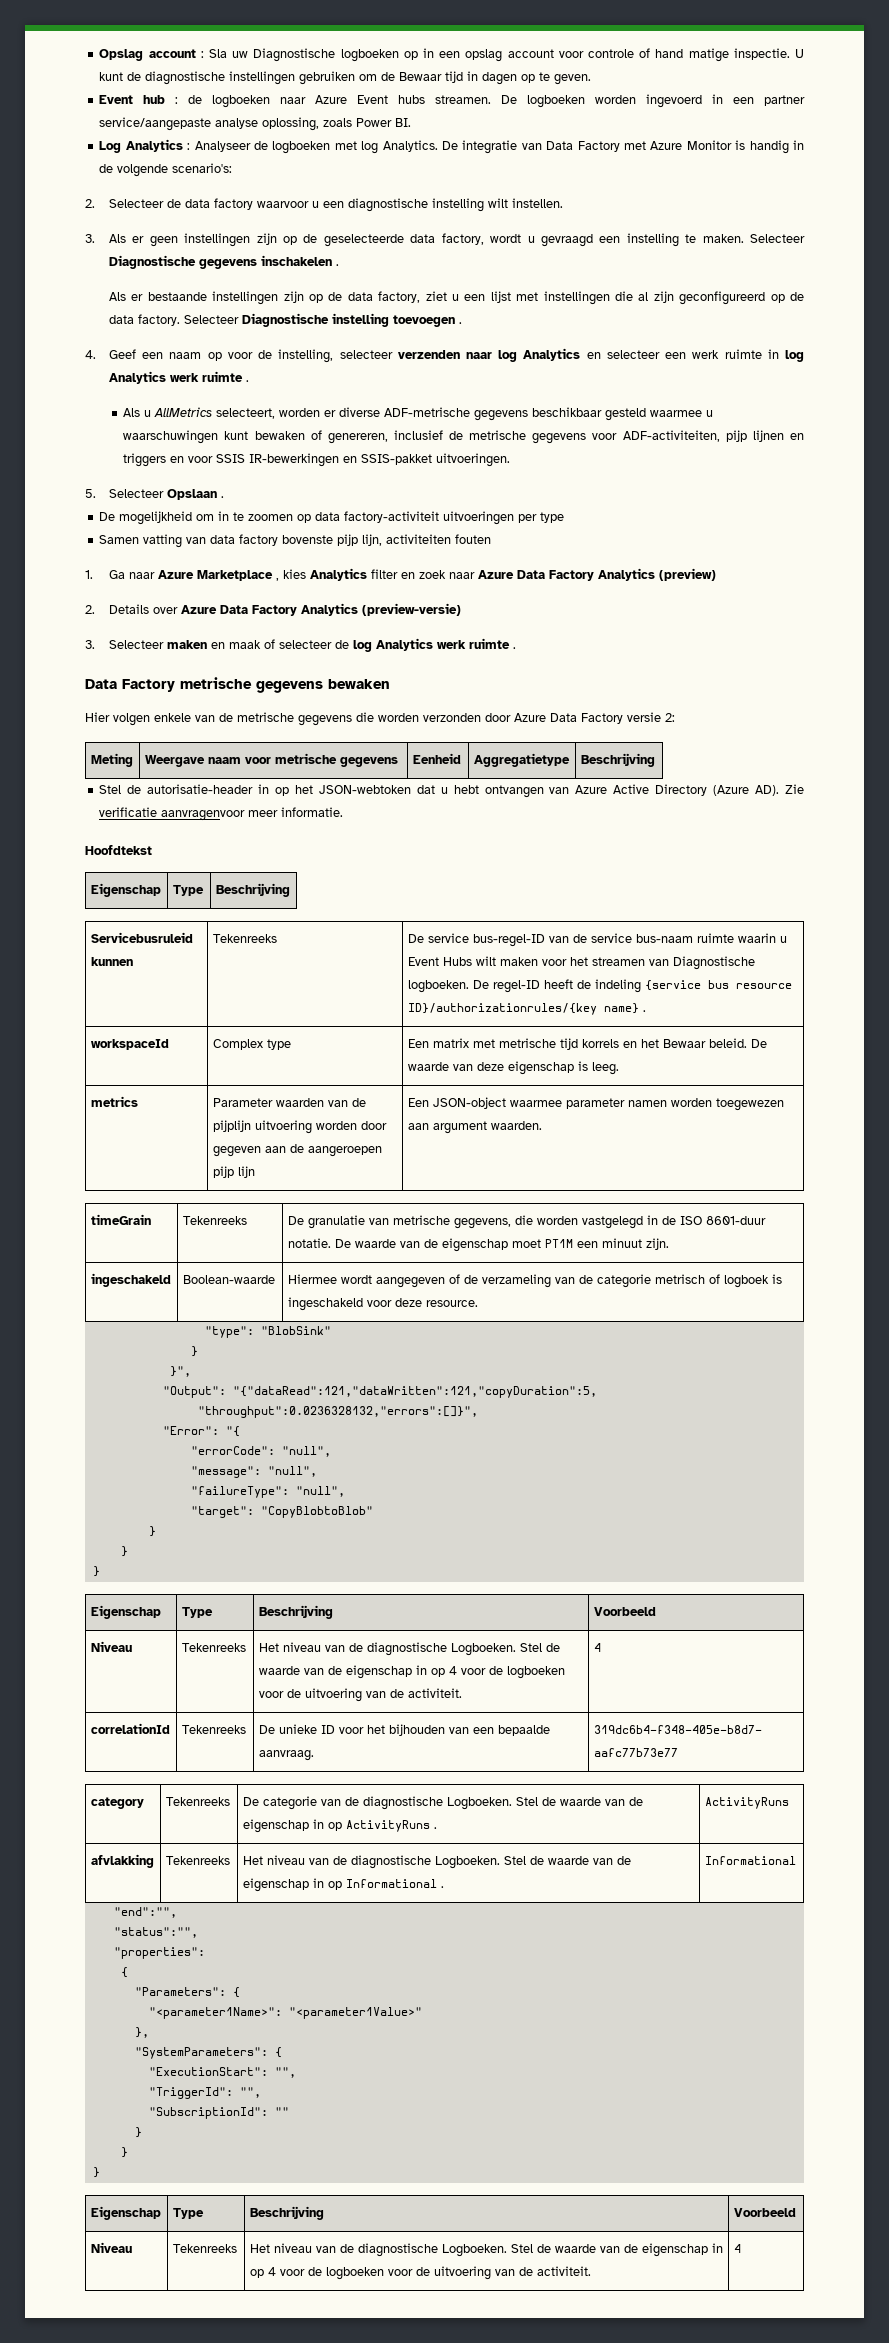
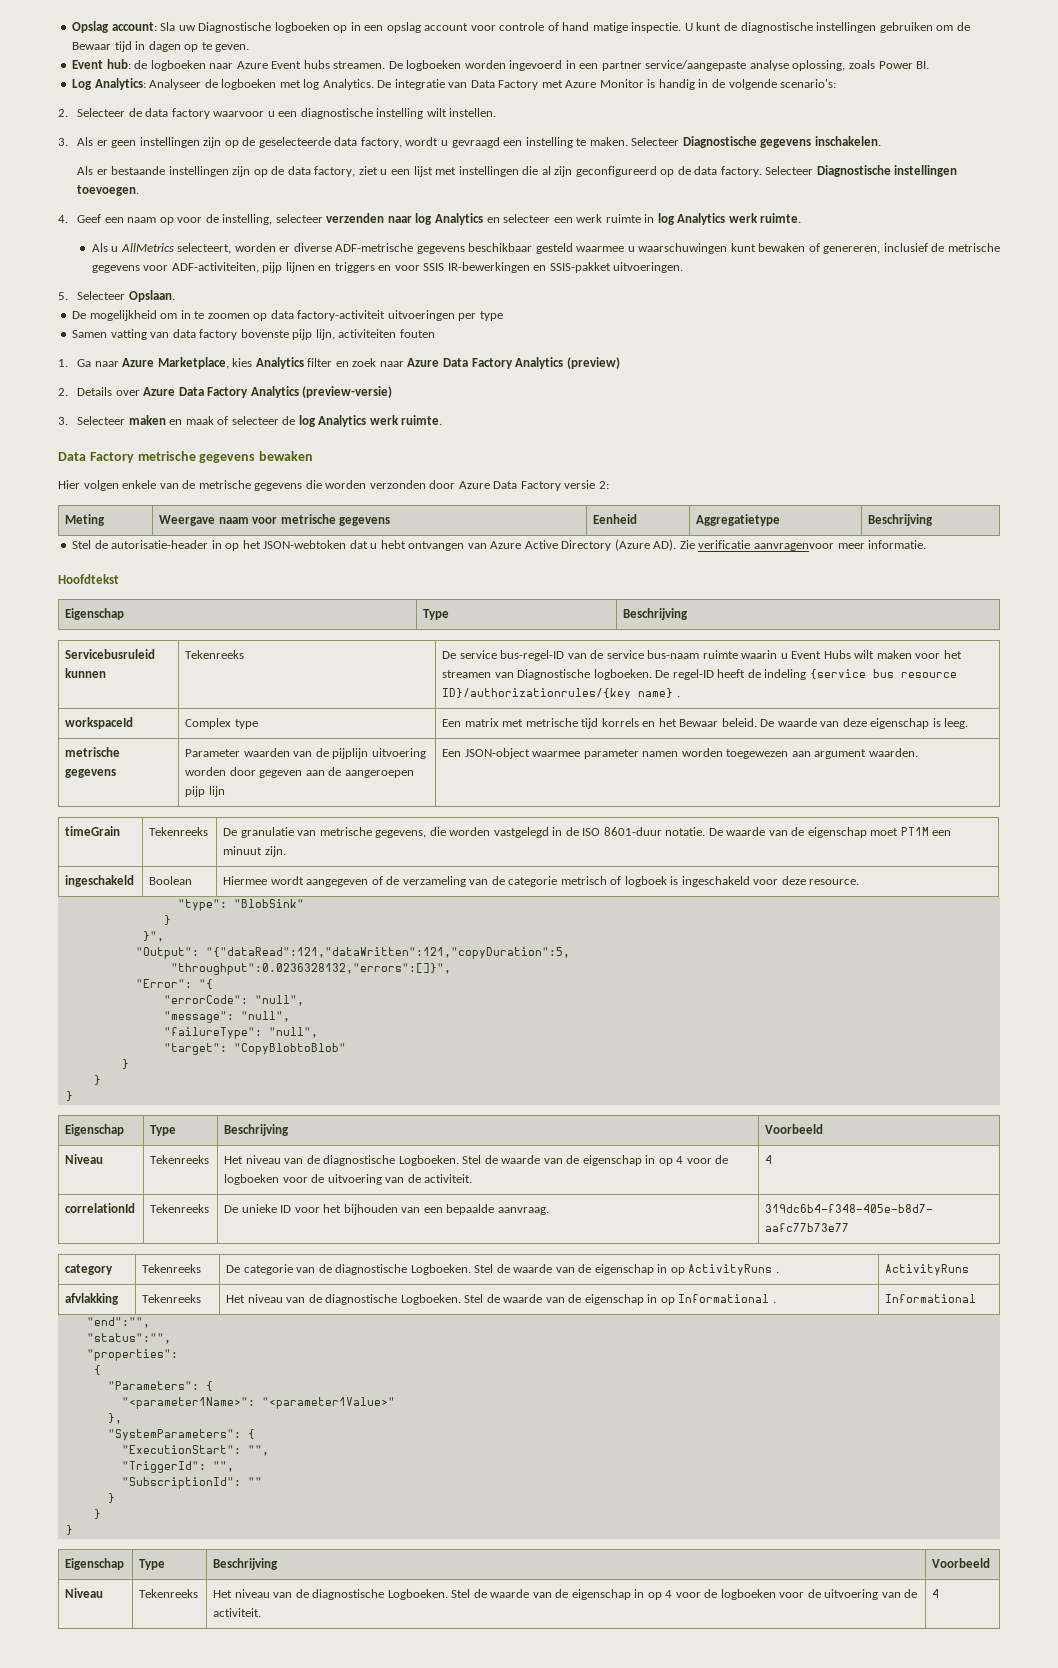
- Opslag account : Sla uw Diagnostische logboeken op in een opslag account voor controle of hand matige inspectie.
+ Opslag account: Sla uw Diagnostische logboeken op in een opslag account voor controle of hand matige inspectie.
- Event hub : de logboeken naar Azure Event hubs streamen.
+ Event hub: de logboeken naar Azure Event hubs streamen.
- Log Analytics : Analyseer de logboeken met log Analytics.
+ Log Analytics: Analyseer de logboeken met log Analytics.
- Selecteer Diagnostische gegevens inschakelen .
+ Selecteer Diagnostische gegevens inschakelen.
- Selecteer Diagnostische instelling toevoegen .
+ Selecteer Diagnostische instellingen toevoegen.
- 4. Geef een naam op voor de instelling, selecteer verzenden naar log Analytics en selecteer een werk ruimte in log Analytics werk ruimte .
+ 4. Geef een naam op voor de instelling, selecteer verzenden naar log Analytics en selecteer een werk ruimte in log Analytics werk ruimte.
- 5. Selecteer Opslaan .
+ 5. Selecteer Opslaan.
- 1. Ga naar Azure Marketplace , kies Analytics filter en zoek naar Azure Data Factory Analytics (preview)
+ 1. Ga naar Azure Marketplace, kies Analytics filter en zoek naar Azure Data Factory Analytics (preview)
- 3. Selecteer maken en maak of selecteer de log Analytics werk ruimte .
+ 3. Selecteer maken en maak of selecteer de log Analytics werk ruimte.
- metrics | Parameter waarden van de pijplijn uitvoering worden door gegeven aan de aangeroepen pijp lijn | Een JSON-object waarmee parameter namen worden toegewezen aan argument waarden.
+ metrische gegevens | Parameter waarden van de pijplijn uitvoering worden door gegeven aan de aangeroepen pijp lijn | Een JSON-object waarmee parameter namen worden toegewezen aan argument waarden.
- ingeschakeld | Boolean-waarde | Hiermee wordt aangegeven of de verzameling van de categorie metrisch of logboek is ingeschakeld voor deze resource.
+ ingeschakeld | Boolean | Hiermee wordt aangegeven of de verzameling van de categorie metrisch of logboek is ingeschakeld voor deze resource.

